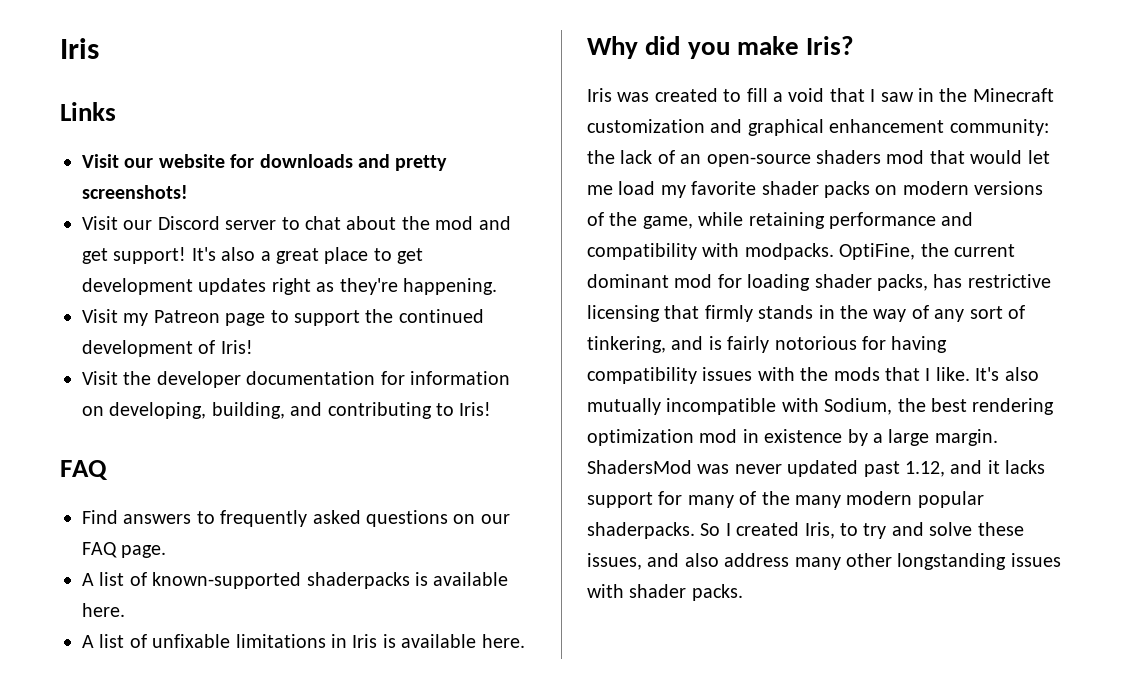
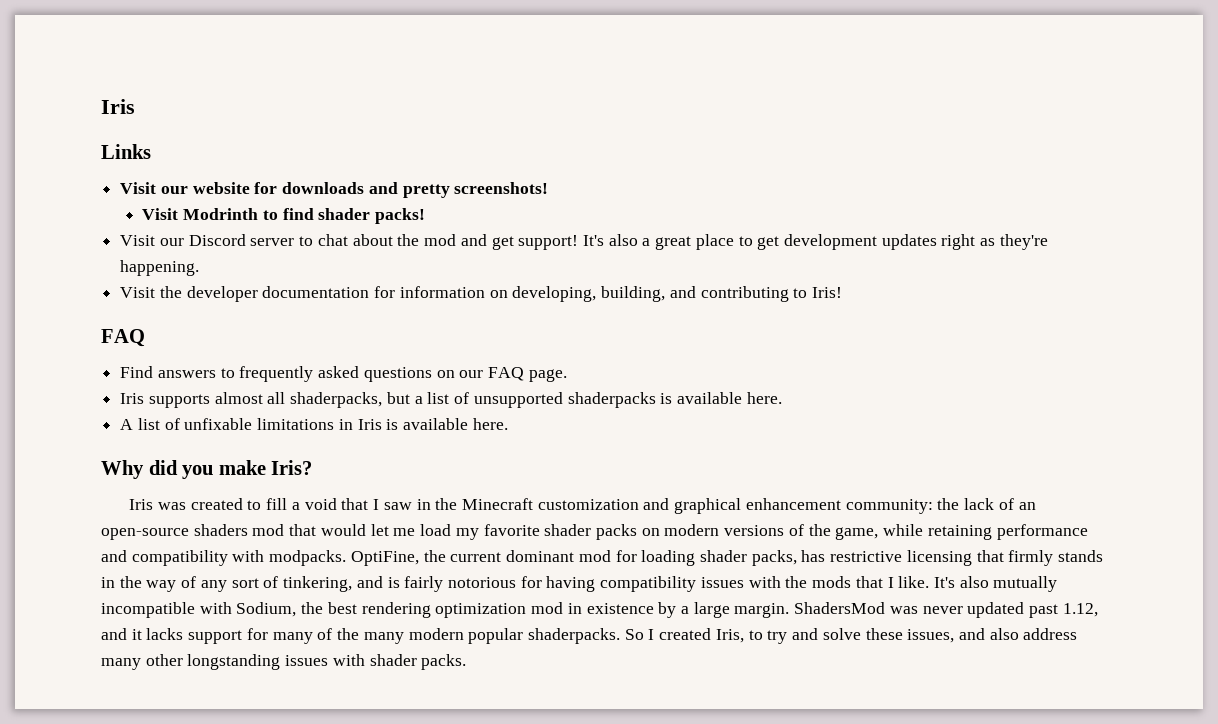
+ Visit Modrinth to find shader packs!
- Visit my Patreon page to support the continued development of Iris!
- A list of known-supported shaderpacks is available here.
+ Iris supports almost all shaderpacks, but a list of unsupported shaderpacks is available here.

